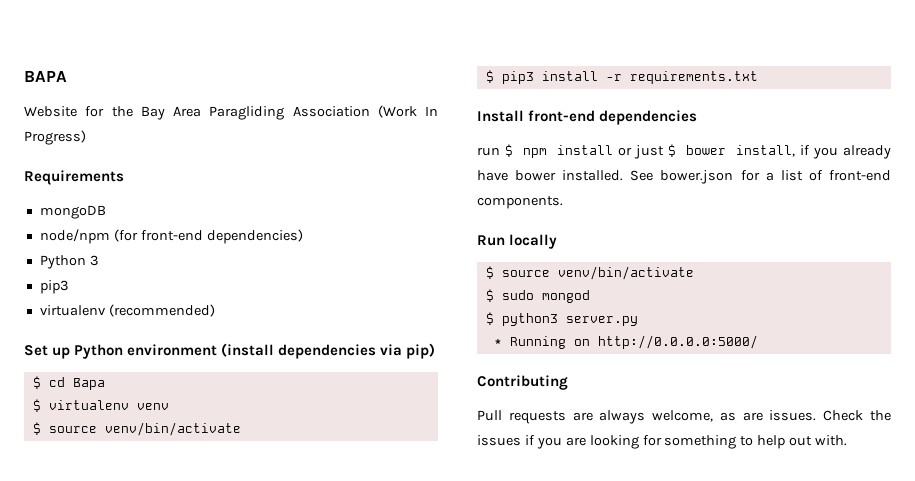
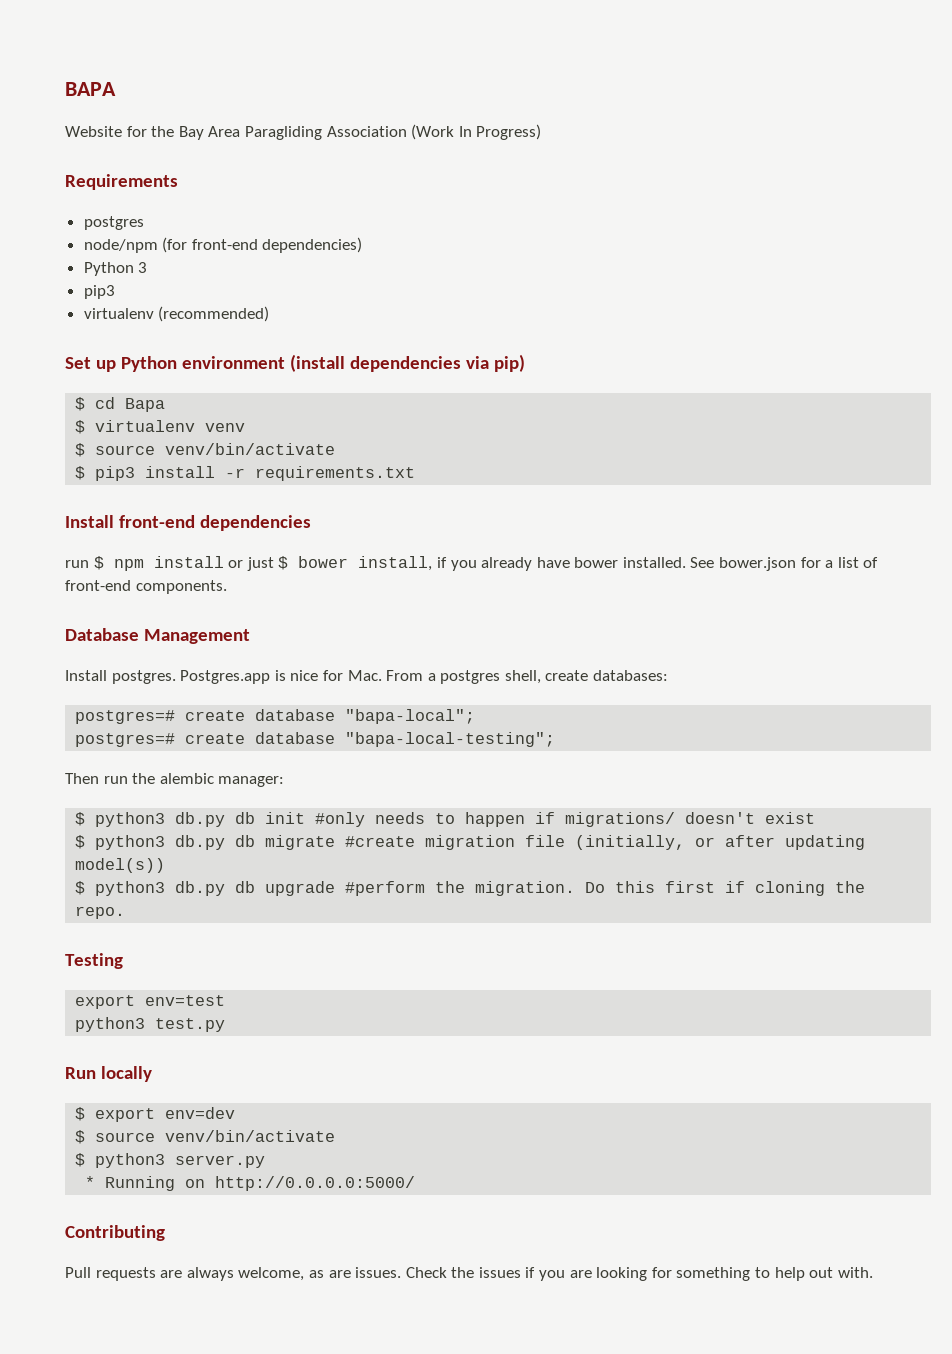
  Requirements
- mongoDB
+ postgres
+ Database Management
+ Install postgres. Postgres.app is nice for Mac. From a postgres shell, create databases:
+ postgres=# create database "bapa-local";
+ postgres=# create database "bapa-local-testing";
+ Then run the alembic manager:
+ $ python3 db.py db init #only needs to happen if migrations/ doesn't exist
+ $ python3 db.py db migrate #create migration file (initially, or after updating model(s))
+ $ python3 db.py db upgrade #perform the migration. Do this first if cloning the repo.
+ Testing
+ export env=test
+ python3 test.py
  Run locally
+ $ export env=dev
  $ source venv/bin/activate
- $ sudo mongod

